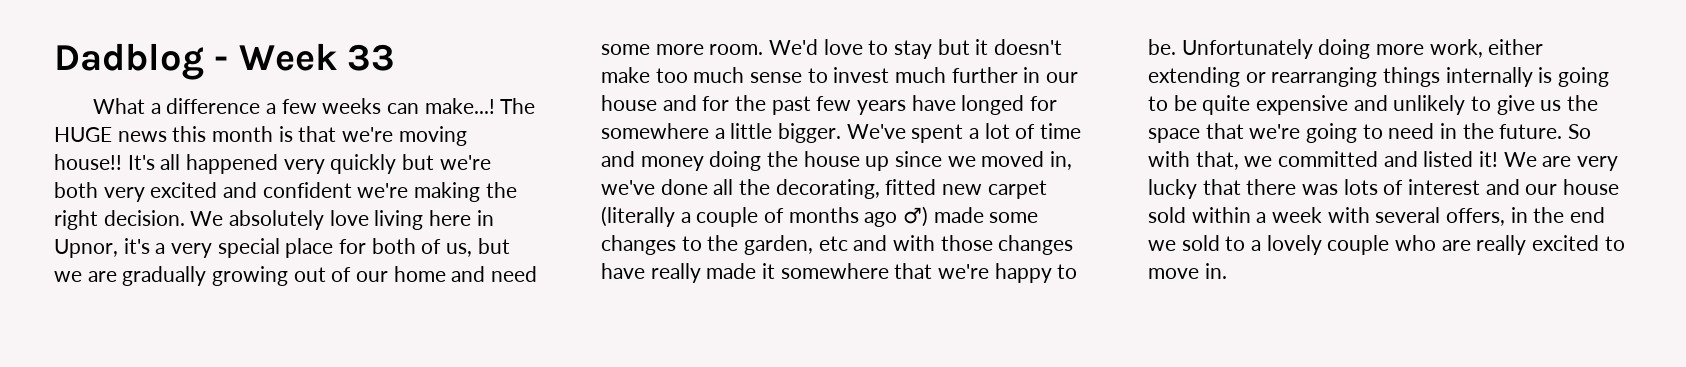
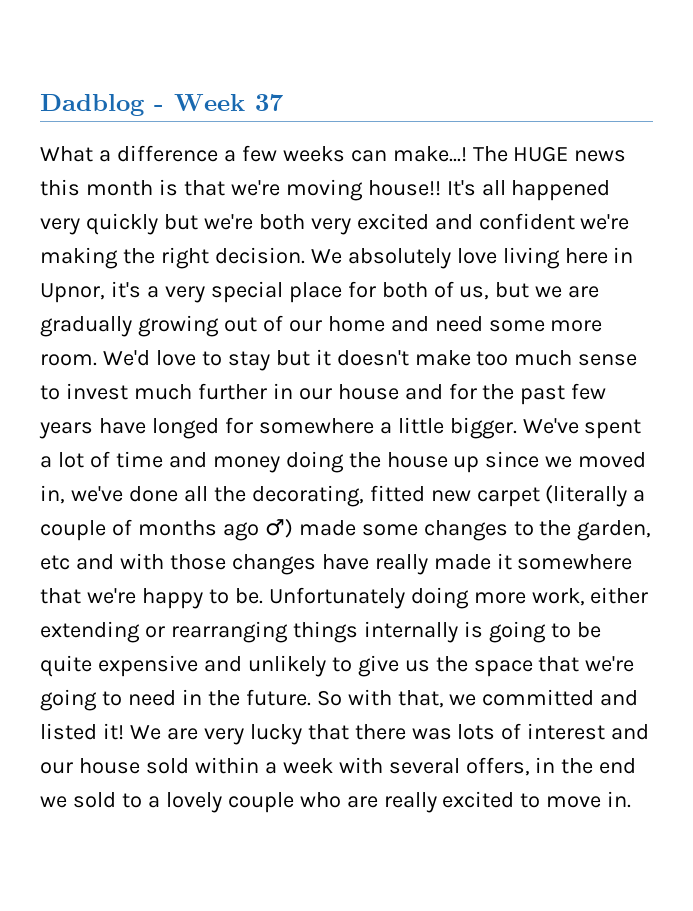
- Dadblog - Week 33
+ Dadblog - Week 37

